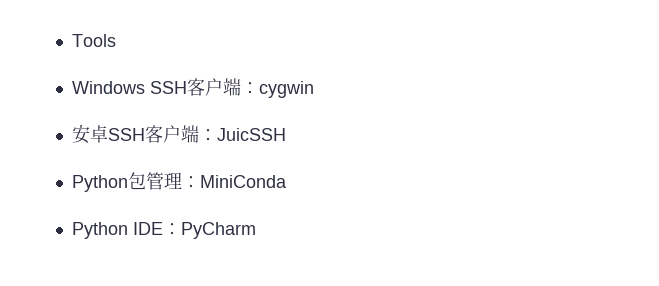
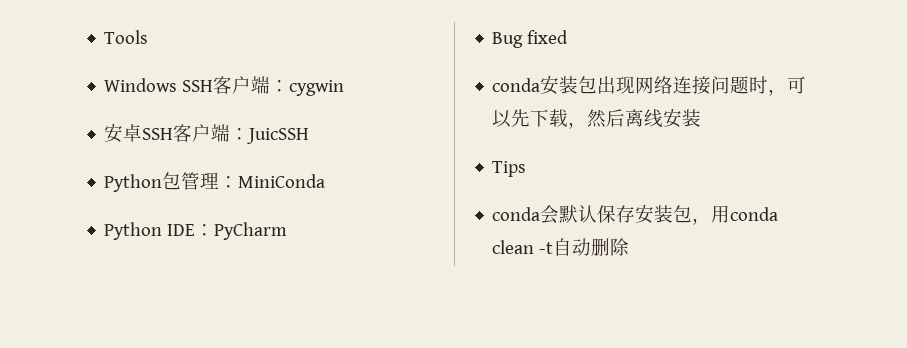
+ Bug fixed
+ conda安装包出现网络连接问题时，可以先下载，然后离线安装
+ Tips
+ conda会默认保存安装包，用conda clean -t自动删除

